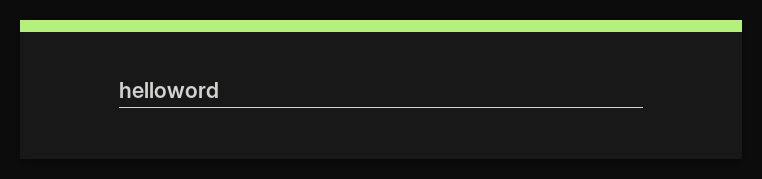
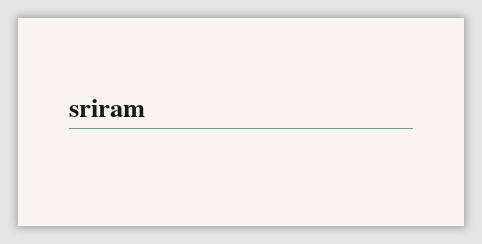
- helloword
+ sriram

